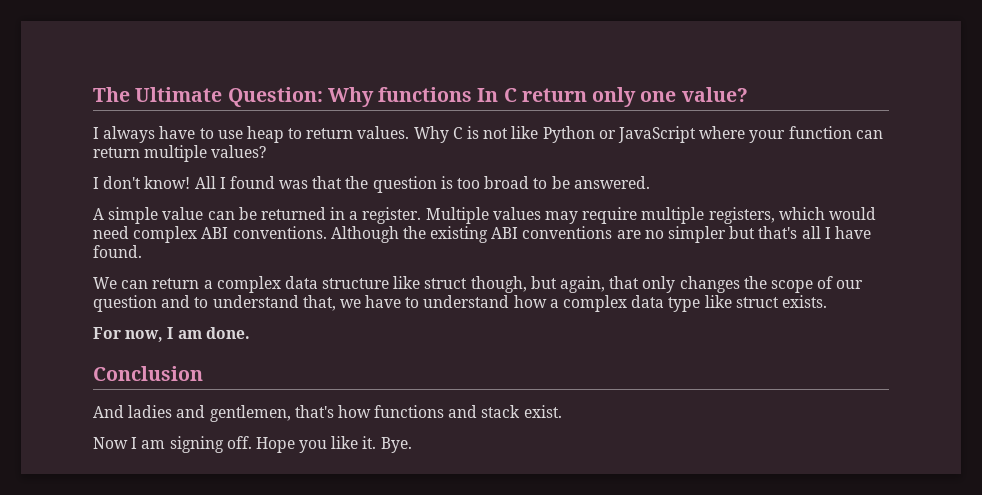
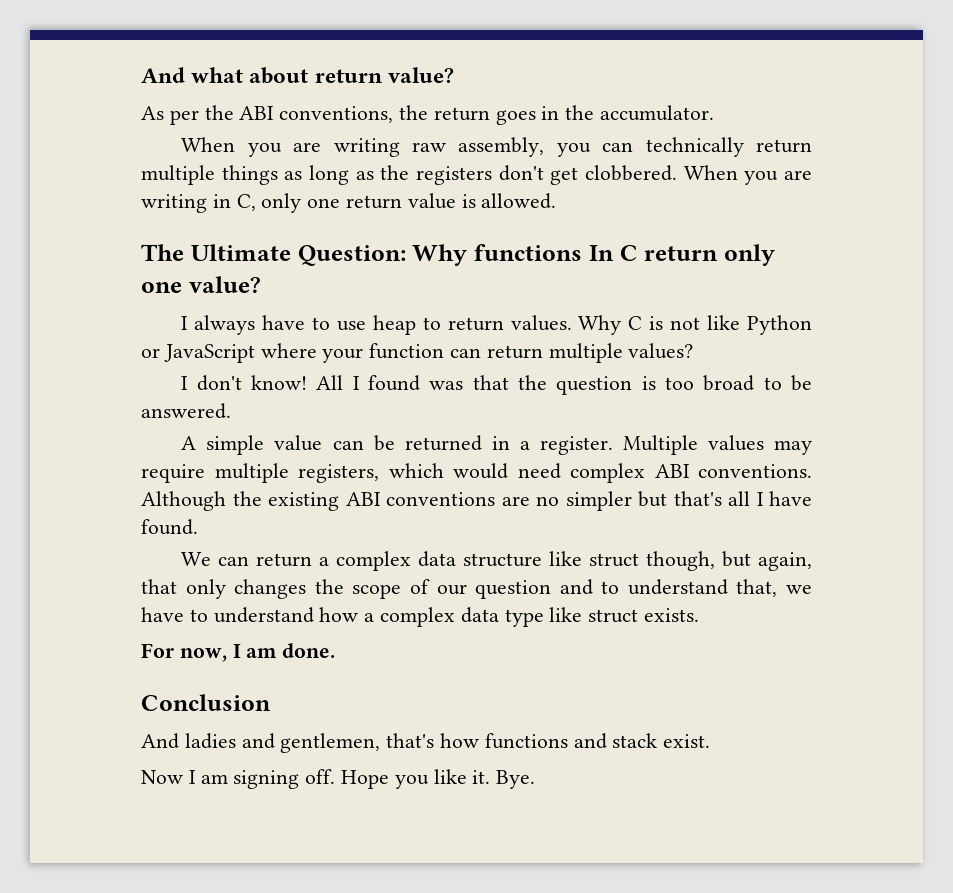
+ And what about return value?
+ As per the ABI conventions, the return goes in the accumulator.
+ When you are writing raw assembly, you can technically return multiple things as long as the registers don't get clobbered. When you are writing in C, only one return value is allowed.

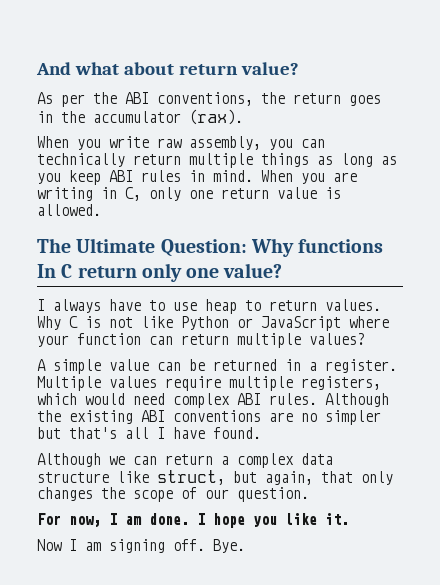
- As per the ABI conventions, the return goes in the accumulator.
- When you are writing raw assembly, you can technically return multiple things as long as the registers don't get clobbered.
+ As per the ABI conventions, the return goes in the accumulator (rax).
+ When you write raw assembly, you can technically return multiple things as long as you keep ABI rules in mind.
- I don't know! All I found was that the question is too broad to be answered.
- Multiple values may require multiple registers, which would need complex ABI conventions.
+ Multiple values require multiple registers, which would need complex ABI rules.
- We can return a complex data structure like struct though, but again, that only changes the scope of our question and to understand that, we have to understand how a complex data type like struct exists.
+ Although we can return a complex data structure like struct, but again, that only changes the scope of our question.
- For now, I am done.
- Conclusion
- And ladies and gentlemen, that's how functions and stack exist.
+ For now, I am done. I hope you like it.
- Hope you like it.

